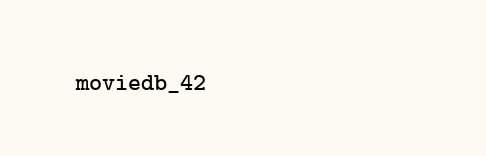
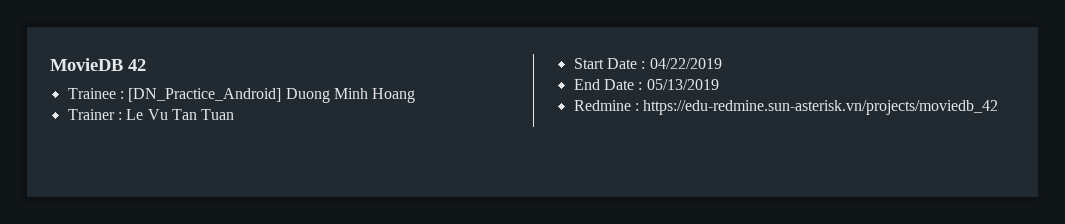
- moviedb_42
+ MovieDB 42
+ Trainee : [DN_Practice_Android] Duong Minh Hoang
+ Trainer : Le Vu Tan Tuan
+ Start Date : 04/22/2019
+ End Date : 05/13/2019
+ Redmine : https://edu-redmine.sun-asterisk.vn/projects/moviedb_42

